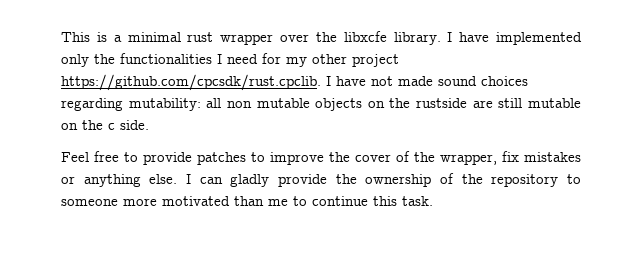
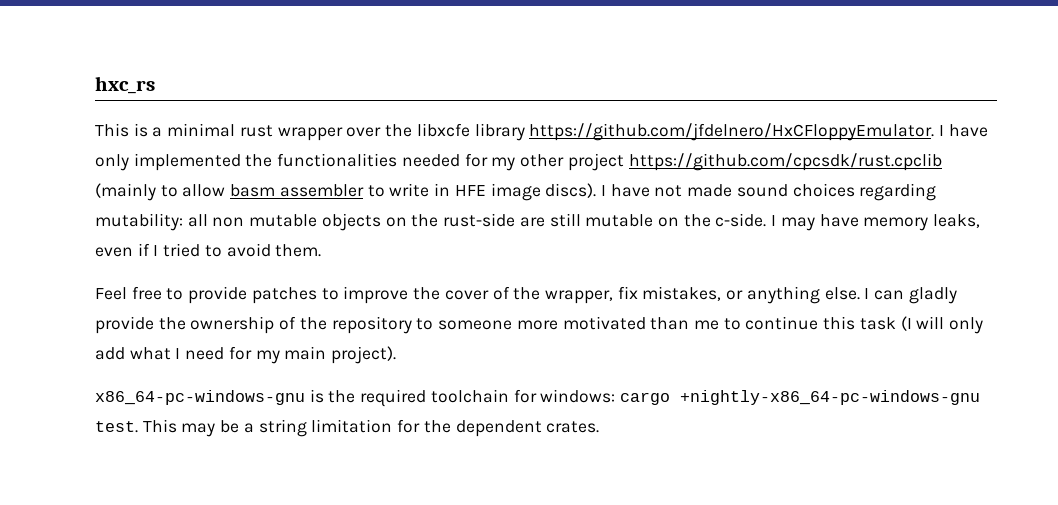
+ hxc_rs
- This is a minimal rust wrapper over the libxcfe library. I have implemented only the functionalities I need for my other project https://github.com/cpcsdk/rust.cpclib. I have not made sound choices regarding mutability: all non mutable objects on the rustside are still mutable on the c side.
+ This is a minimal rust wrapper over the libxcfe library https://github.com/jfdelnero/HxCFloppyEmulator. I have only implemented the functionalities needed for my other project https://github.com/cpcsdk/rust.cpclib (mainly to allow basm assembler to write in HFE image discs). I have not made sound choices regarding mutability: all non mutable objects on the rust-side are still mutable on the c-side. I may have memory leaks, even if I tried to avoid them.
- Feel free to provide patches to improve the cover of the wrapper, fix mistakes or anything else.
+ Feel free to provide patches to improve the cover of the wrapper, fix mistakes, or anything else.
- I can gladly provide the ownership of the repository to someone more motivated than me to continue this task.
+ I can gladly provide the ownership of the repository to someone more motivated than me to continue this task (I will only add what I need for my main project).
+ x86_64-pc-windows-gnu is the required toolchain for windows: cargo +nightly-x86_64-pc-windows-gnu test. This may be a string limitation for the dependent crates.

